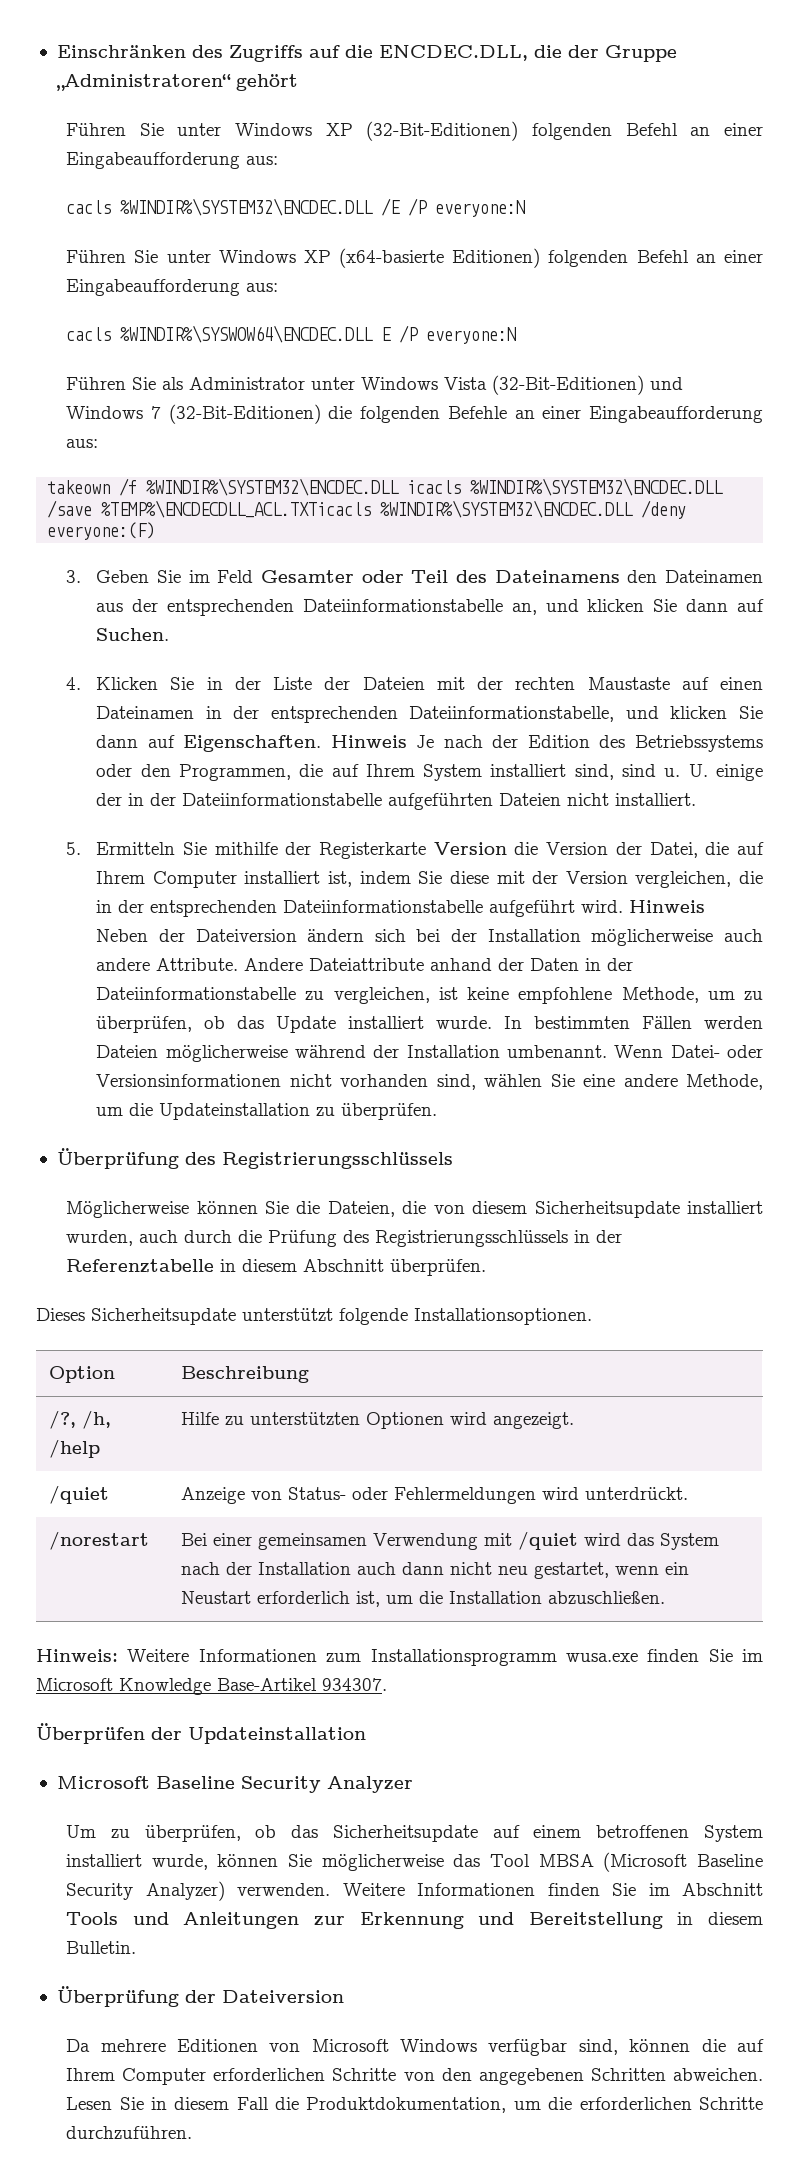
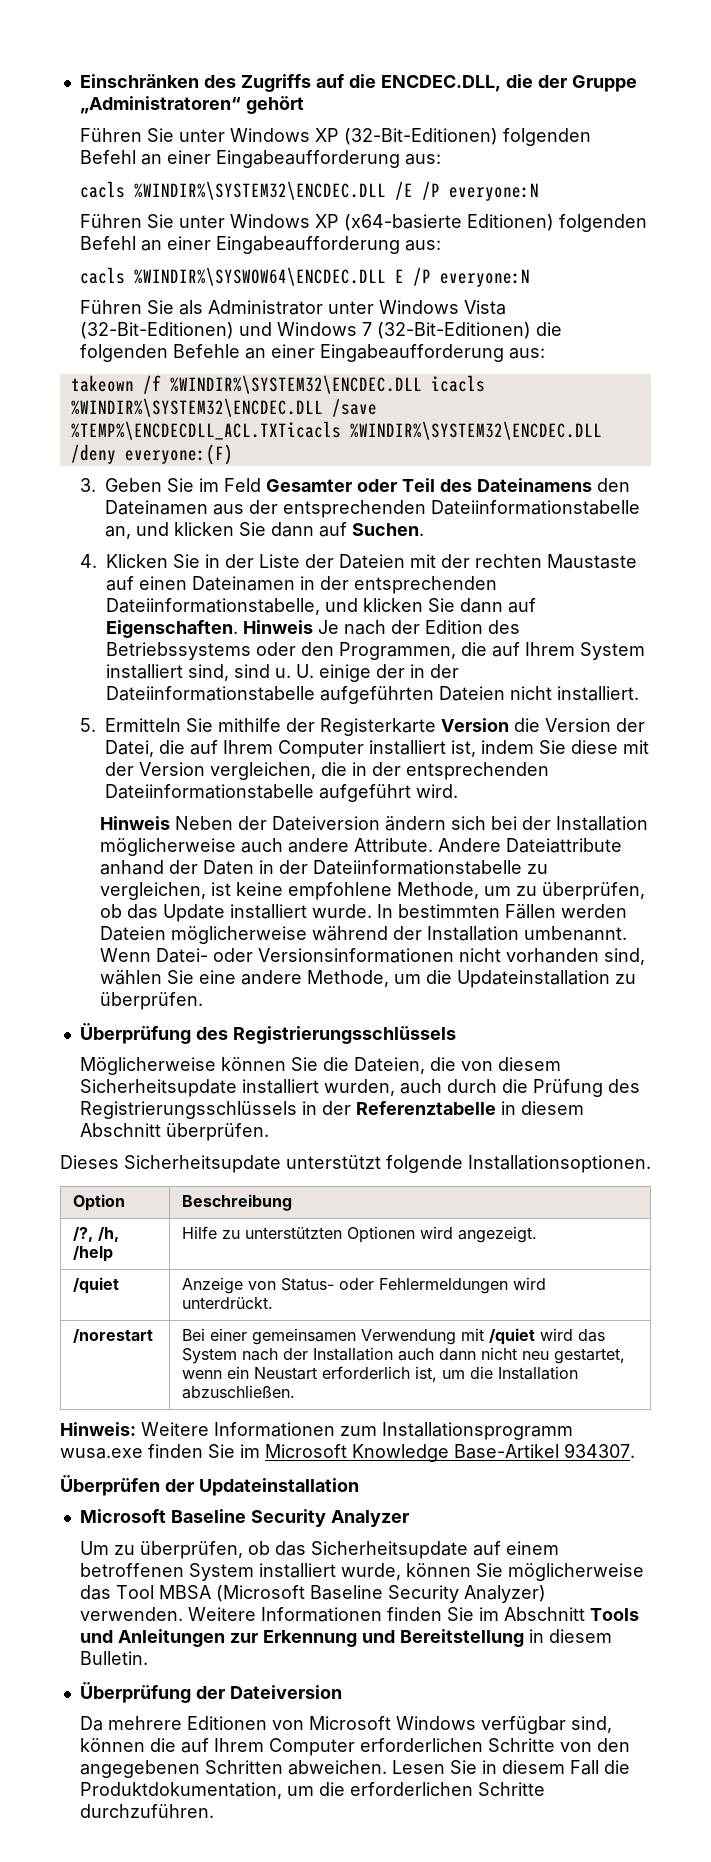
- 5. Ermitteln Sie mithilfe der Registerkarte Version die Version der Datei, die auf Ihrem Computer installiert ist, indem Sie diese mit der Version vergleichen, die in der entsprechenden Dateiinformationstabelle aufgeführt wird. Hinweis Neben der Dateiversion ändern sich bei der Installation möglicherweise auch andere Attribute.
+ 5. Ermitteln Sie mithilfe der Registerkarte Version die Version der Datei, die auf Ihrem Computer installiert ist, indem Sie diese mit der Version vergleichen, die in der entsprechenden Dateiinformationstabelle aufgeführt wird.
+ Hinweis Neben der Dateiversion ändern sich bei der Installation möglicherweise auch andere Attribute.

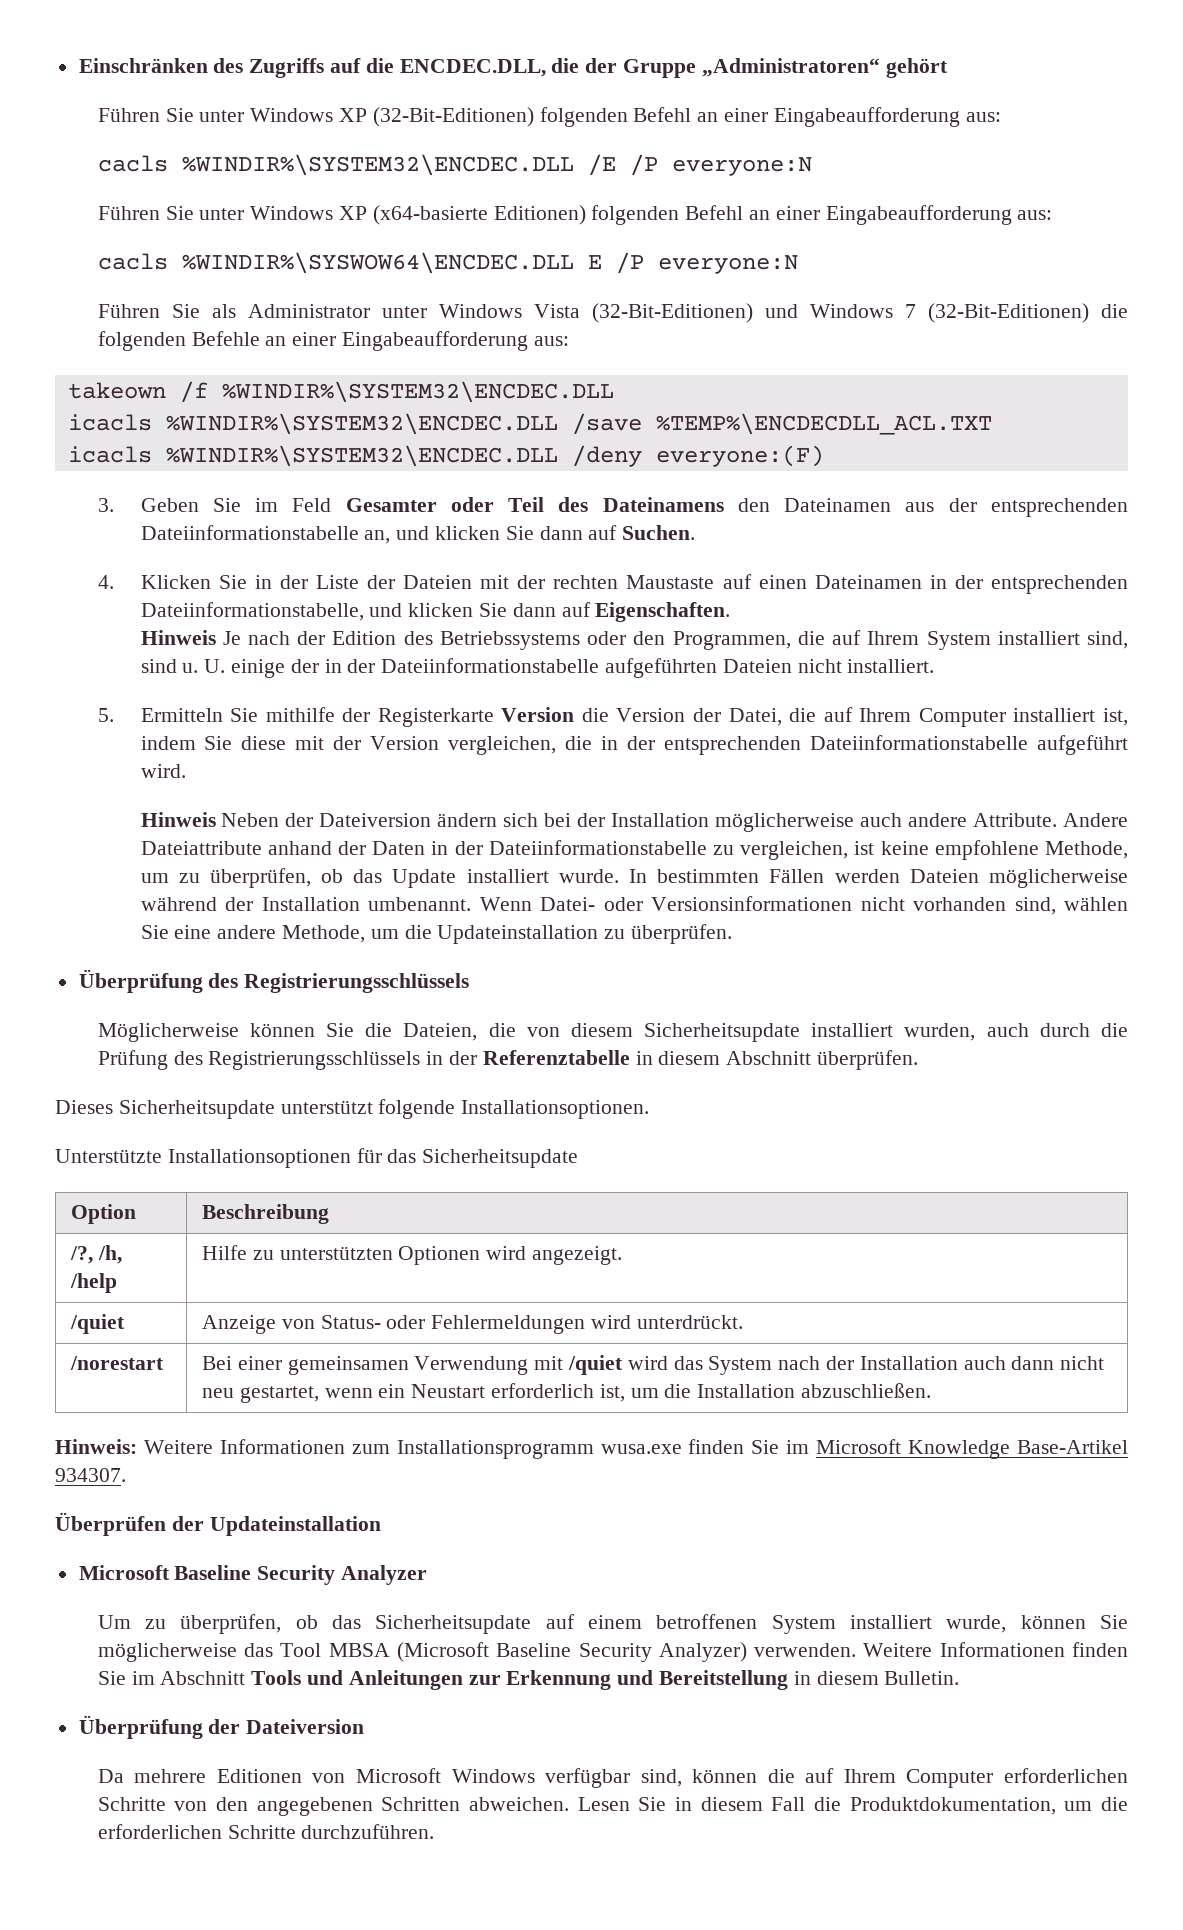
- takeown /f %WINDIR%\SYSTEM32\ENCDEC.DLL icacls %WINDIR%\SYSTEM32\ENCDEC.DLL /save %TEMP%\ENCDECDLL_ACL.TXTicacls %WINDIR%\SYSTEM32\ENCDEC.DLL /deny everyone:(F)
+ takeown /f %WINDIR%\SYSTEM32\ENCDEC.DLL
+ icacls %WINDIR%\SYSTEM32\ENCDEC.DLL /save %TEMP%\ENCDECDLL_ACL.TXT
+ icacls %WINDIR%\SYSTEM32\ENCDEC.DLL /deny everyone:(F)
- 4. Klicken Sie in der Liste der Dateien mit der rechten Maustaste auf einen Dateinamen in der entsprechenden Dateiinformationstabelle, und klicken Sie dann auf Eigenschaften. Hinweis Je nach der Edition des Betriebssystems oder den Programmen, die auf Ihrem System installiert sind, sind u.
+ 4. Klicken Sie in der Liste der Dateien mit der rechten Maustaste auf einen Dateinamen in der entsprechenden Dateiinformationstabelle, und klicken Sie dann auf Eigenschaften.
+ Hinweis Je nach der Edition des Betriebssystems oder den Programmen, die auf Ihrem System installiert sind, sind u.
+ Unterstützte Installationsoptionen für das Sicherheitsupdate

